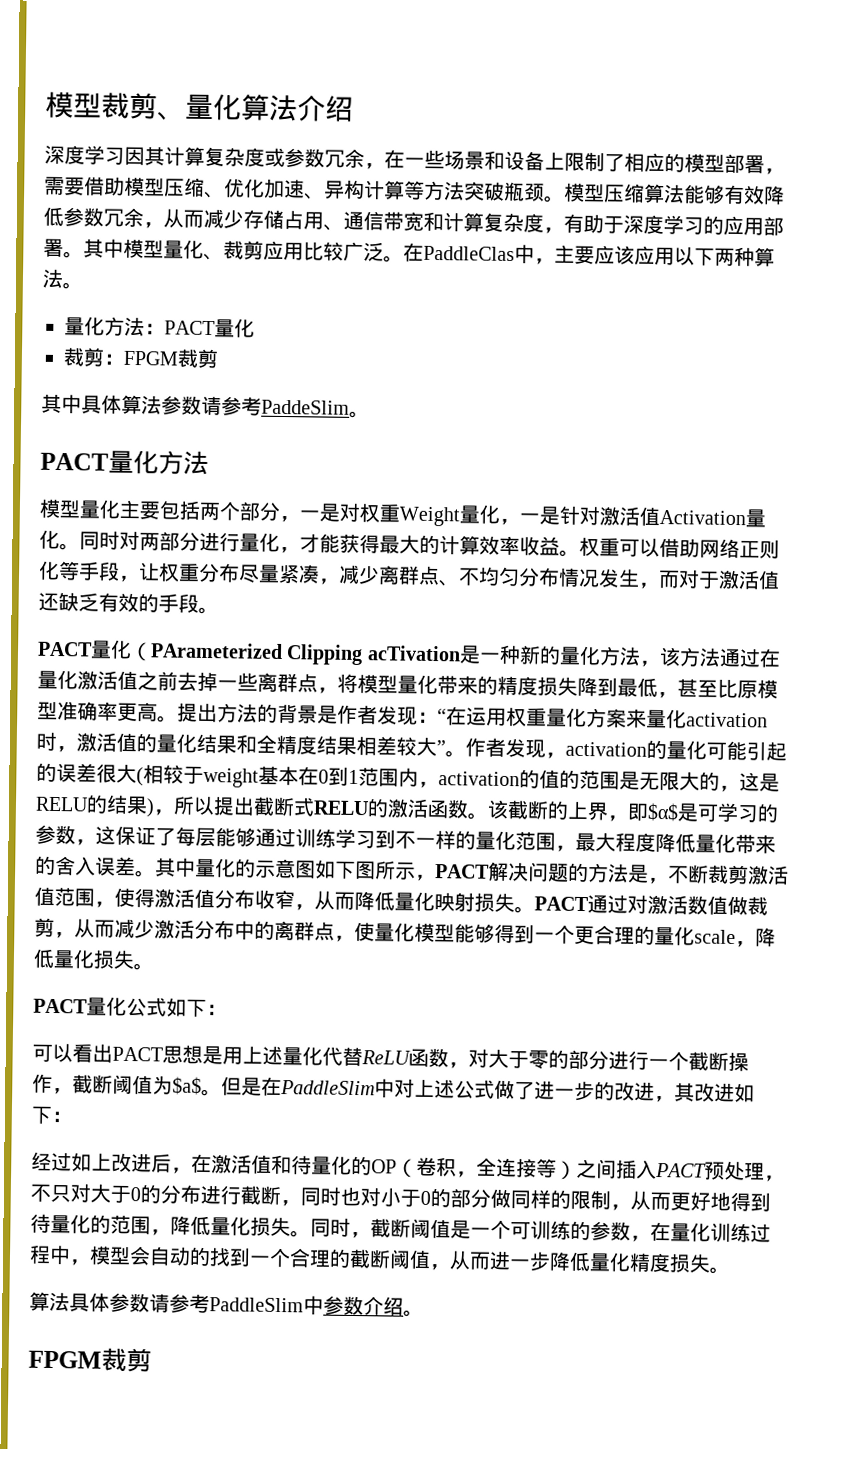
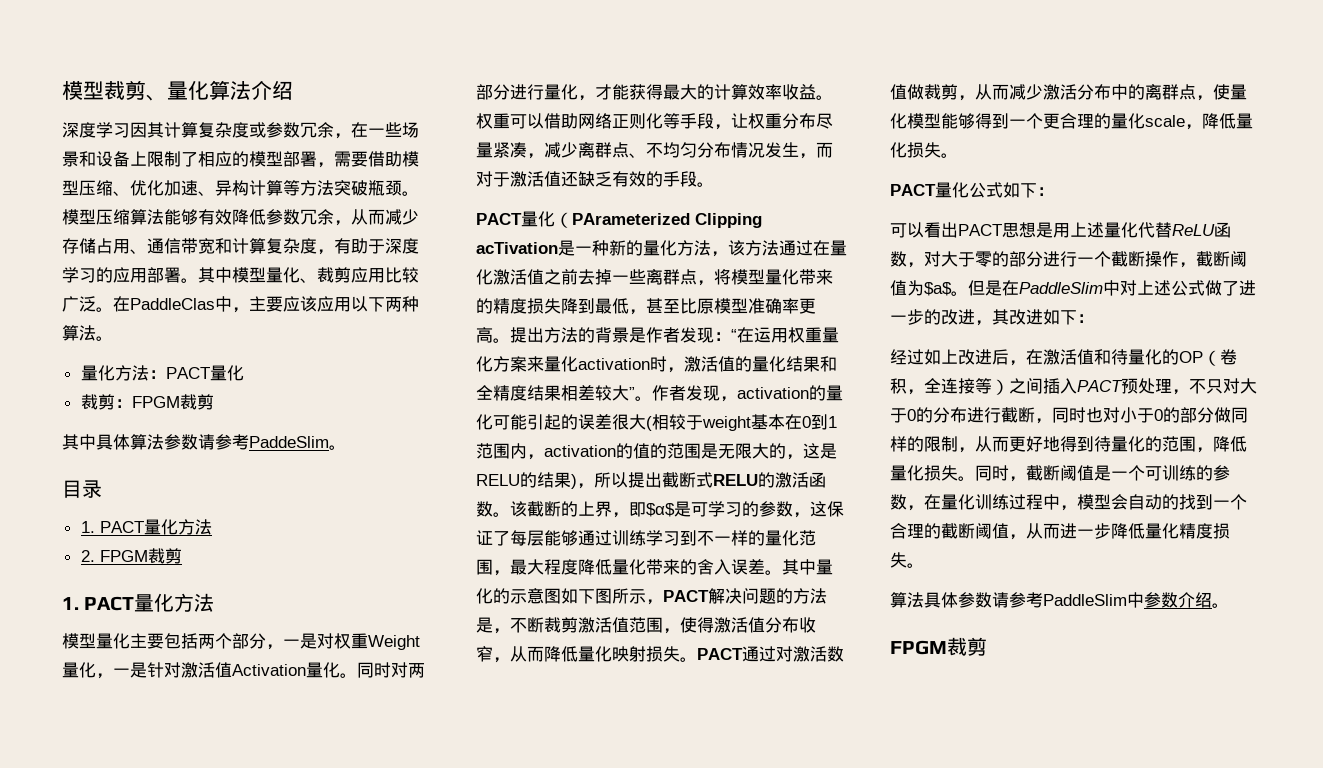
- PACT量化方法
+ 目录
+ 1. PACT量化方法
+ 2. FPGM裁剪
+ 1. PACT量化方法

